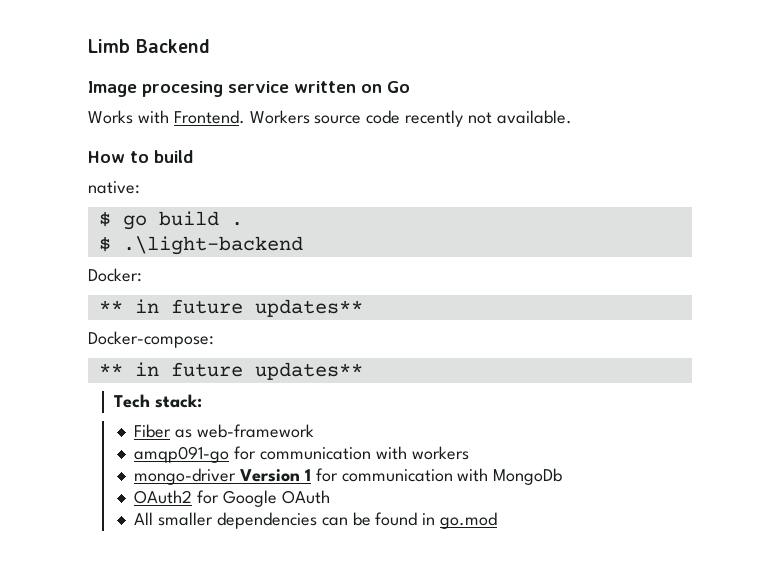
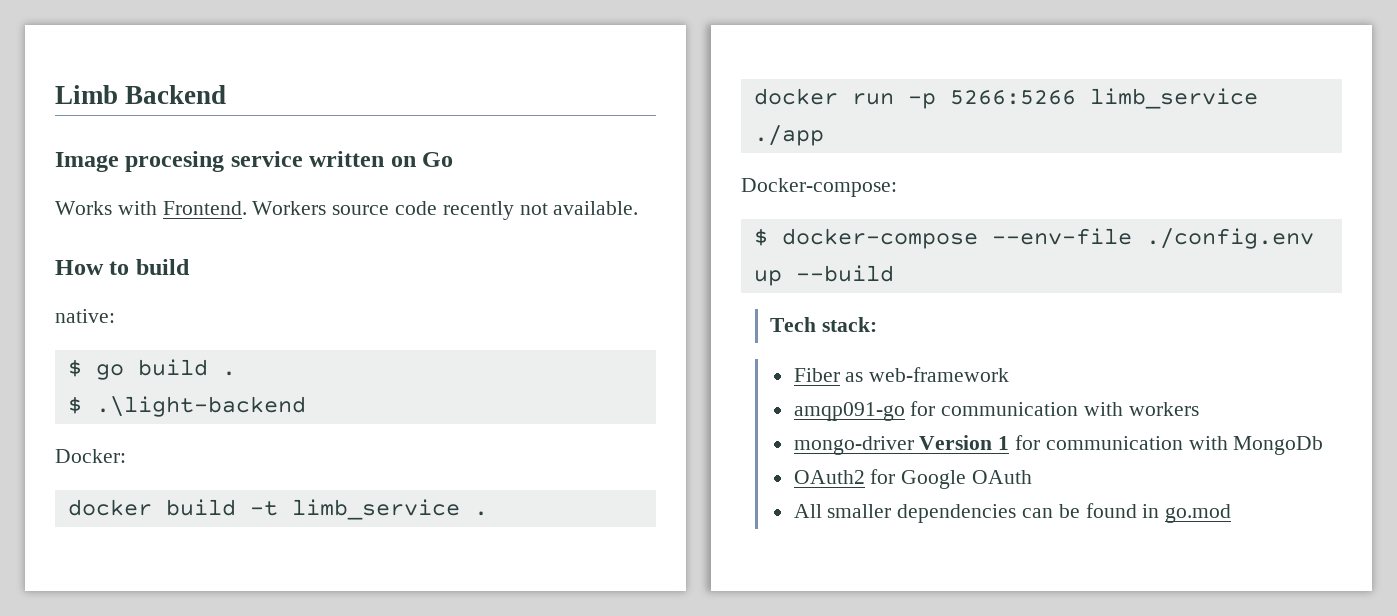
  Docker:
- ** in future updates**
+ docker build -t limb_service .
+ docker run -p 5266:5266 limb_service ./app
  Docker-compose:
- ** in future updates**
+ $ docker-compose --env-file ./config.env up --build

